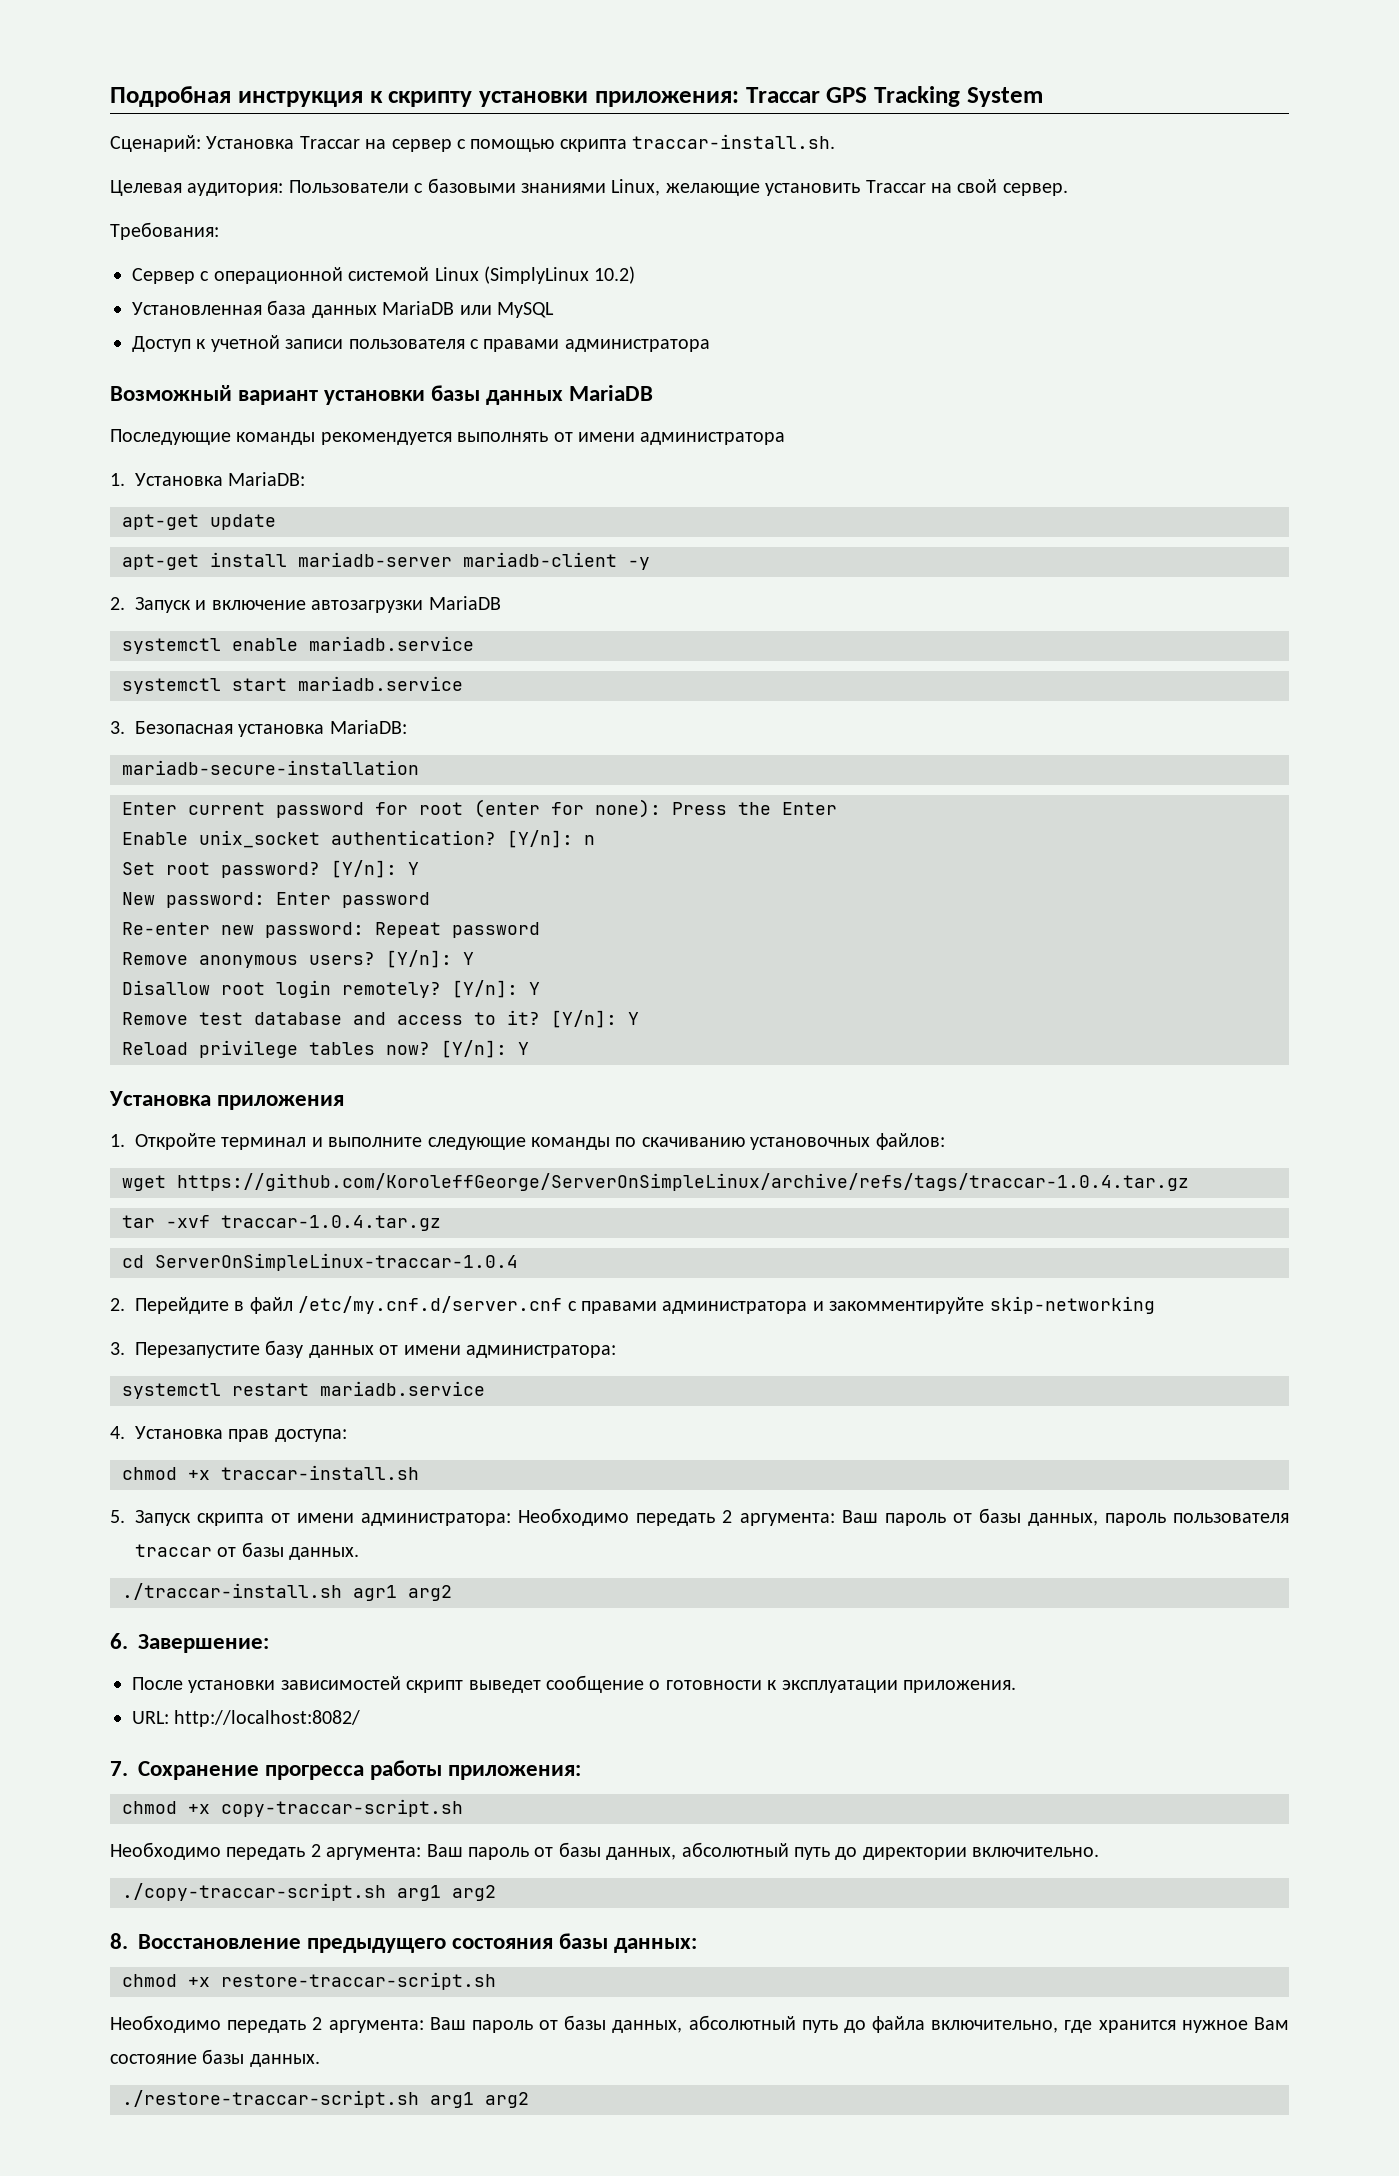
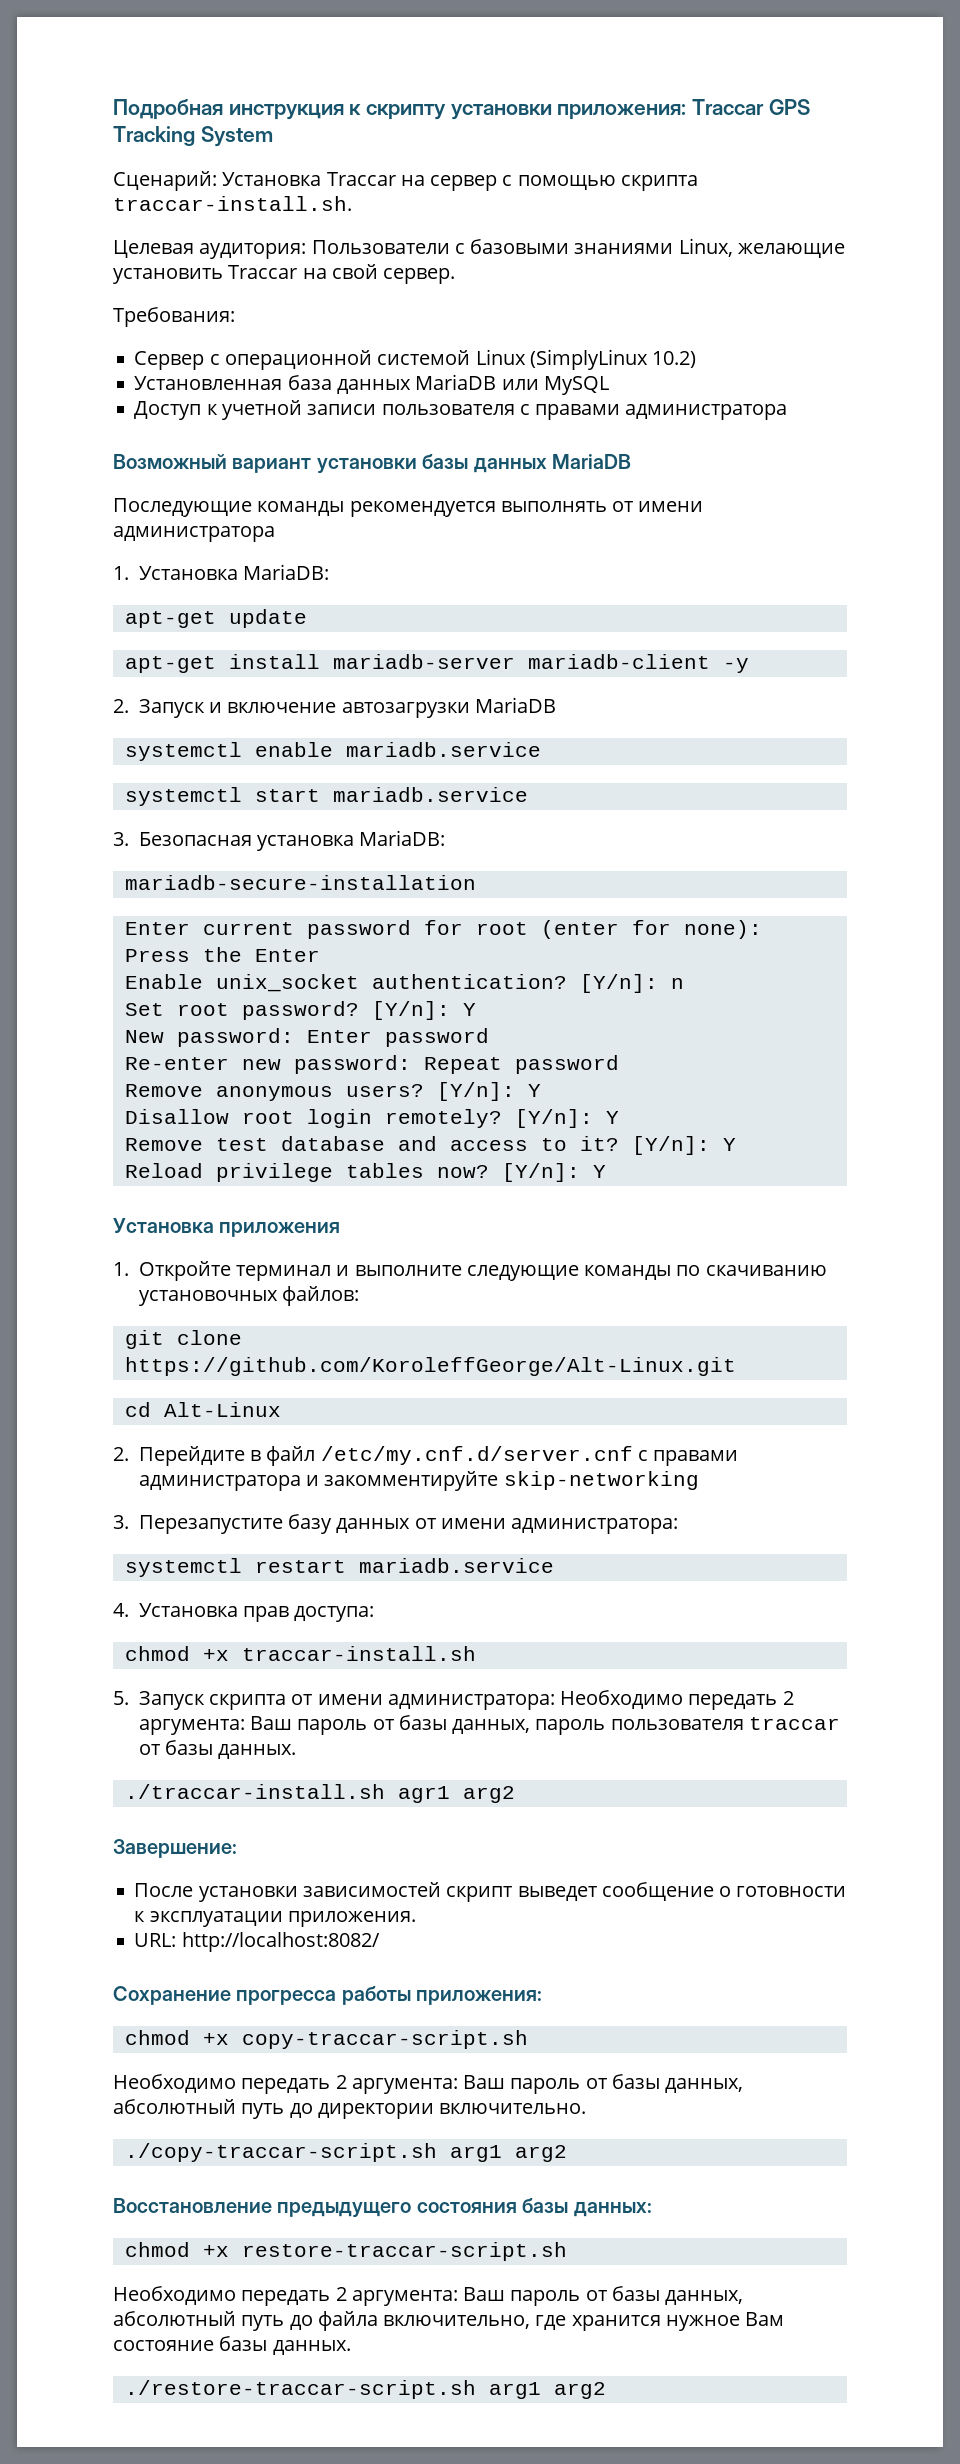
- wget https://github.com/KoroleffGeorge/ServerOnSimpleLinux/archive/refs/tags/traccar-1.0.4.tar.gz
- tar -xvf traccar-1.0.4.tar.gz
+ git clone https://github.com/KoroleffGeorge/Alt-Linux.git
- cd ServerOnSimpleLinux-traccar-1.0.4
+ cd Alt-Linux
- 6. Завершение:
+ Завершение:
- 7. Сохранение прогресса работы приложения:
+ Сохранение прогресса работы приложения:
- 8. Восстановление предыдущего состояния базы данных:
+ Восстановление предыдущего состояния базы данных:

